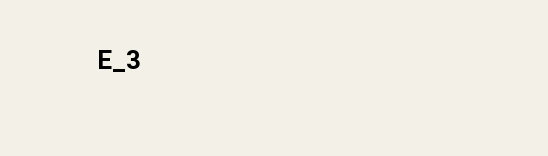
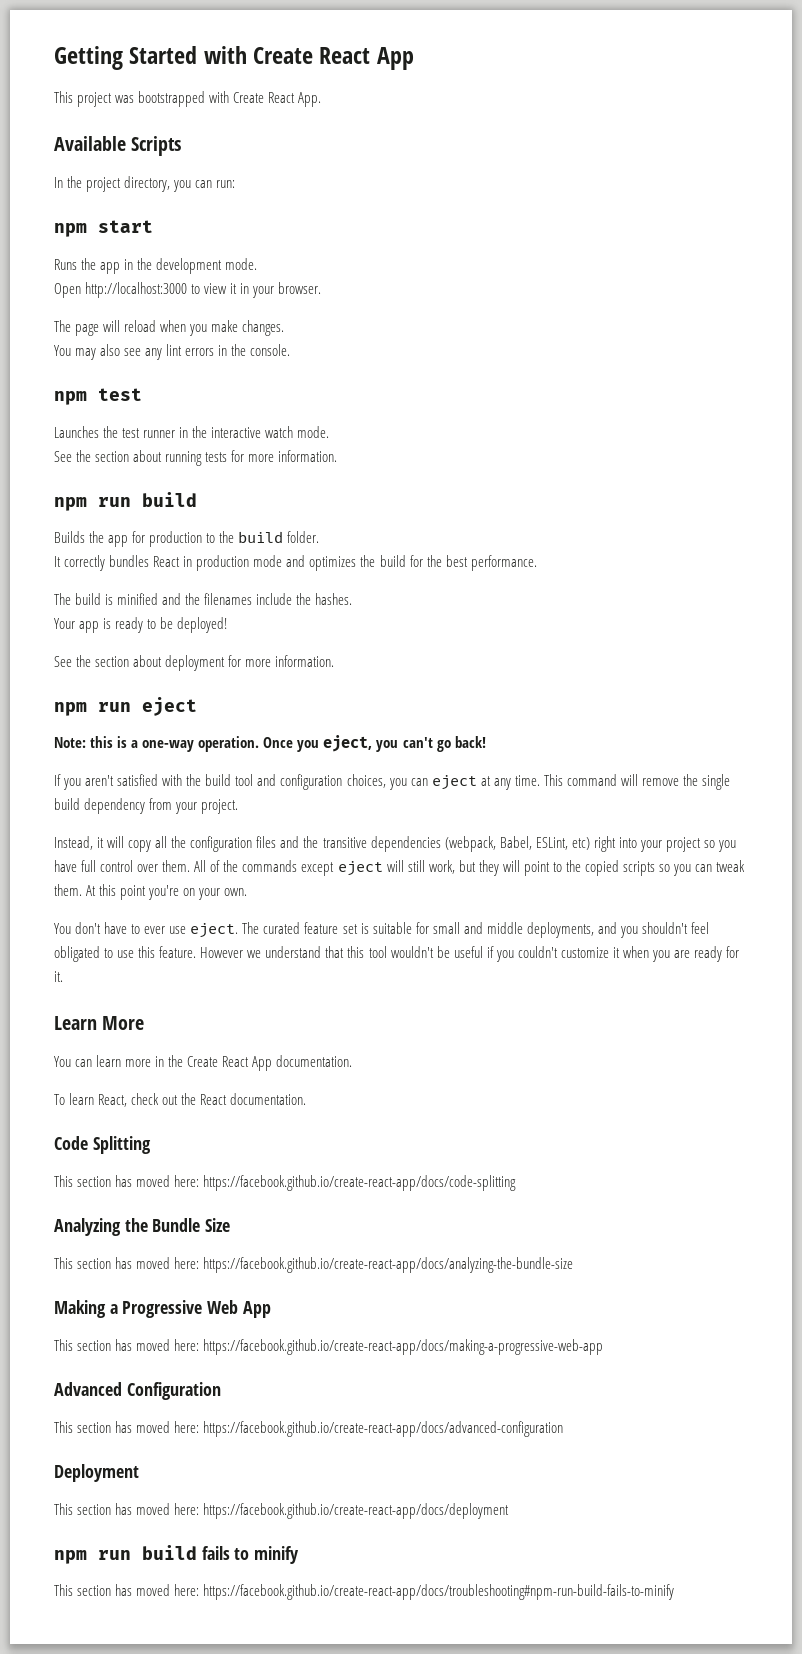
- E_3
+ Getting Started with Create React App
+ This project was bootstrapped with Create React App.
+ Available Scripts
+ In the project directory, you can run:
+ npm start
+ Runs the app in the development mode.
+ Open http://localhost:3000 to view it in your browser.
+ The page will reload when you make changes.
+ You may also see any lint errors in the console.
+ npm test
+ Launches the test runner in the interactive watch mode.
+ See the section about running tests for more information.
+ npm run build
+ Builds the app for production to the build folder.
+ It correctly bundles React in production mode and optimizes the build for the best performance.
+ The build is minified and the filenames include the hashes.
+ Your app is ready to be deployed!
+ See the section about deployment for more information.
+ npm run eject
+ Note: this is a one-way operation. Once you eject, you can't go back!
+ If you aren't satisfied with the build tool and configuration choices, you can eject at any time. This command will remove the single build dependency from your project.
+ Instead, it will copy all the configuration files and the transitive dependencies (webpack, Babel, ESLint, etc) right into your project so you have full control over them. All of the commands except eject will still work, but they will point to the copied scripts so you can tweak them. At this point you're on your own.
+ You don't have to ever use eject. The curated feature set is suitable for small and middle deployments, and you shouldn't feel obligated to use this feature. However we understand that this tool wouldn't be useful if you couldn't customize it when you are ready for it.
+ Learn More
+ You can learn more in the Create React App documentation.
+ To learn React, check out the React documentation.
+ Code Splitting
+ This section has moved here: https://facebook.github.io/create-react-app/docs/code-splitting
+ Analyzing the Bundle Size
+ This section has moved here: https://facebook.github.io/create-react-app/docs/analyzing-the-bundle-size
+ Making a Progressive Web App
+ This section has moved here: https://facebook.github.io/create-react-app/docs/making-a-progressive-web-app
+ Advanced Configuration
+ This section has moved here: https://facebook.github.io/create-react-app/docs/advanced-configuration
+ Deployment
+ This section has moved here: https://facebook.github.io/create-react-app/docs/deployment
+ npm run build fails to minify
+ This section has moved here: https://facebook.github.io/create-react-app/docs/troubleshooting#npm-run-build-fails-to-minify

